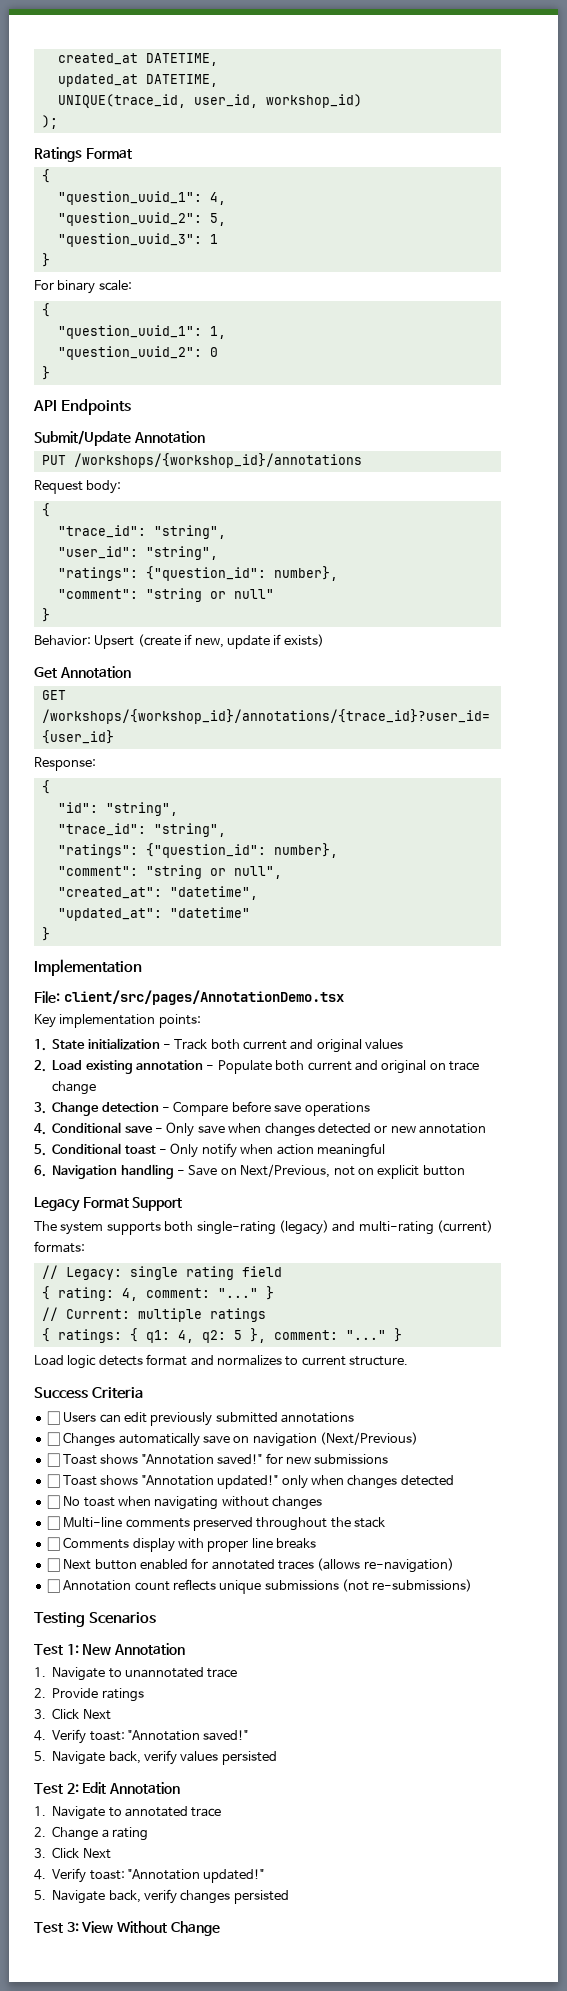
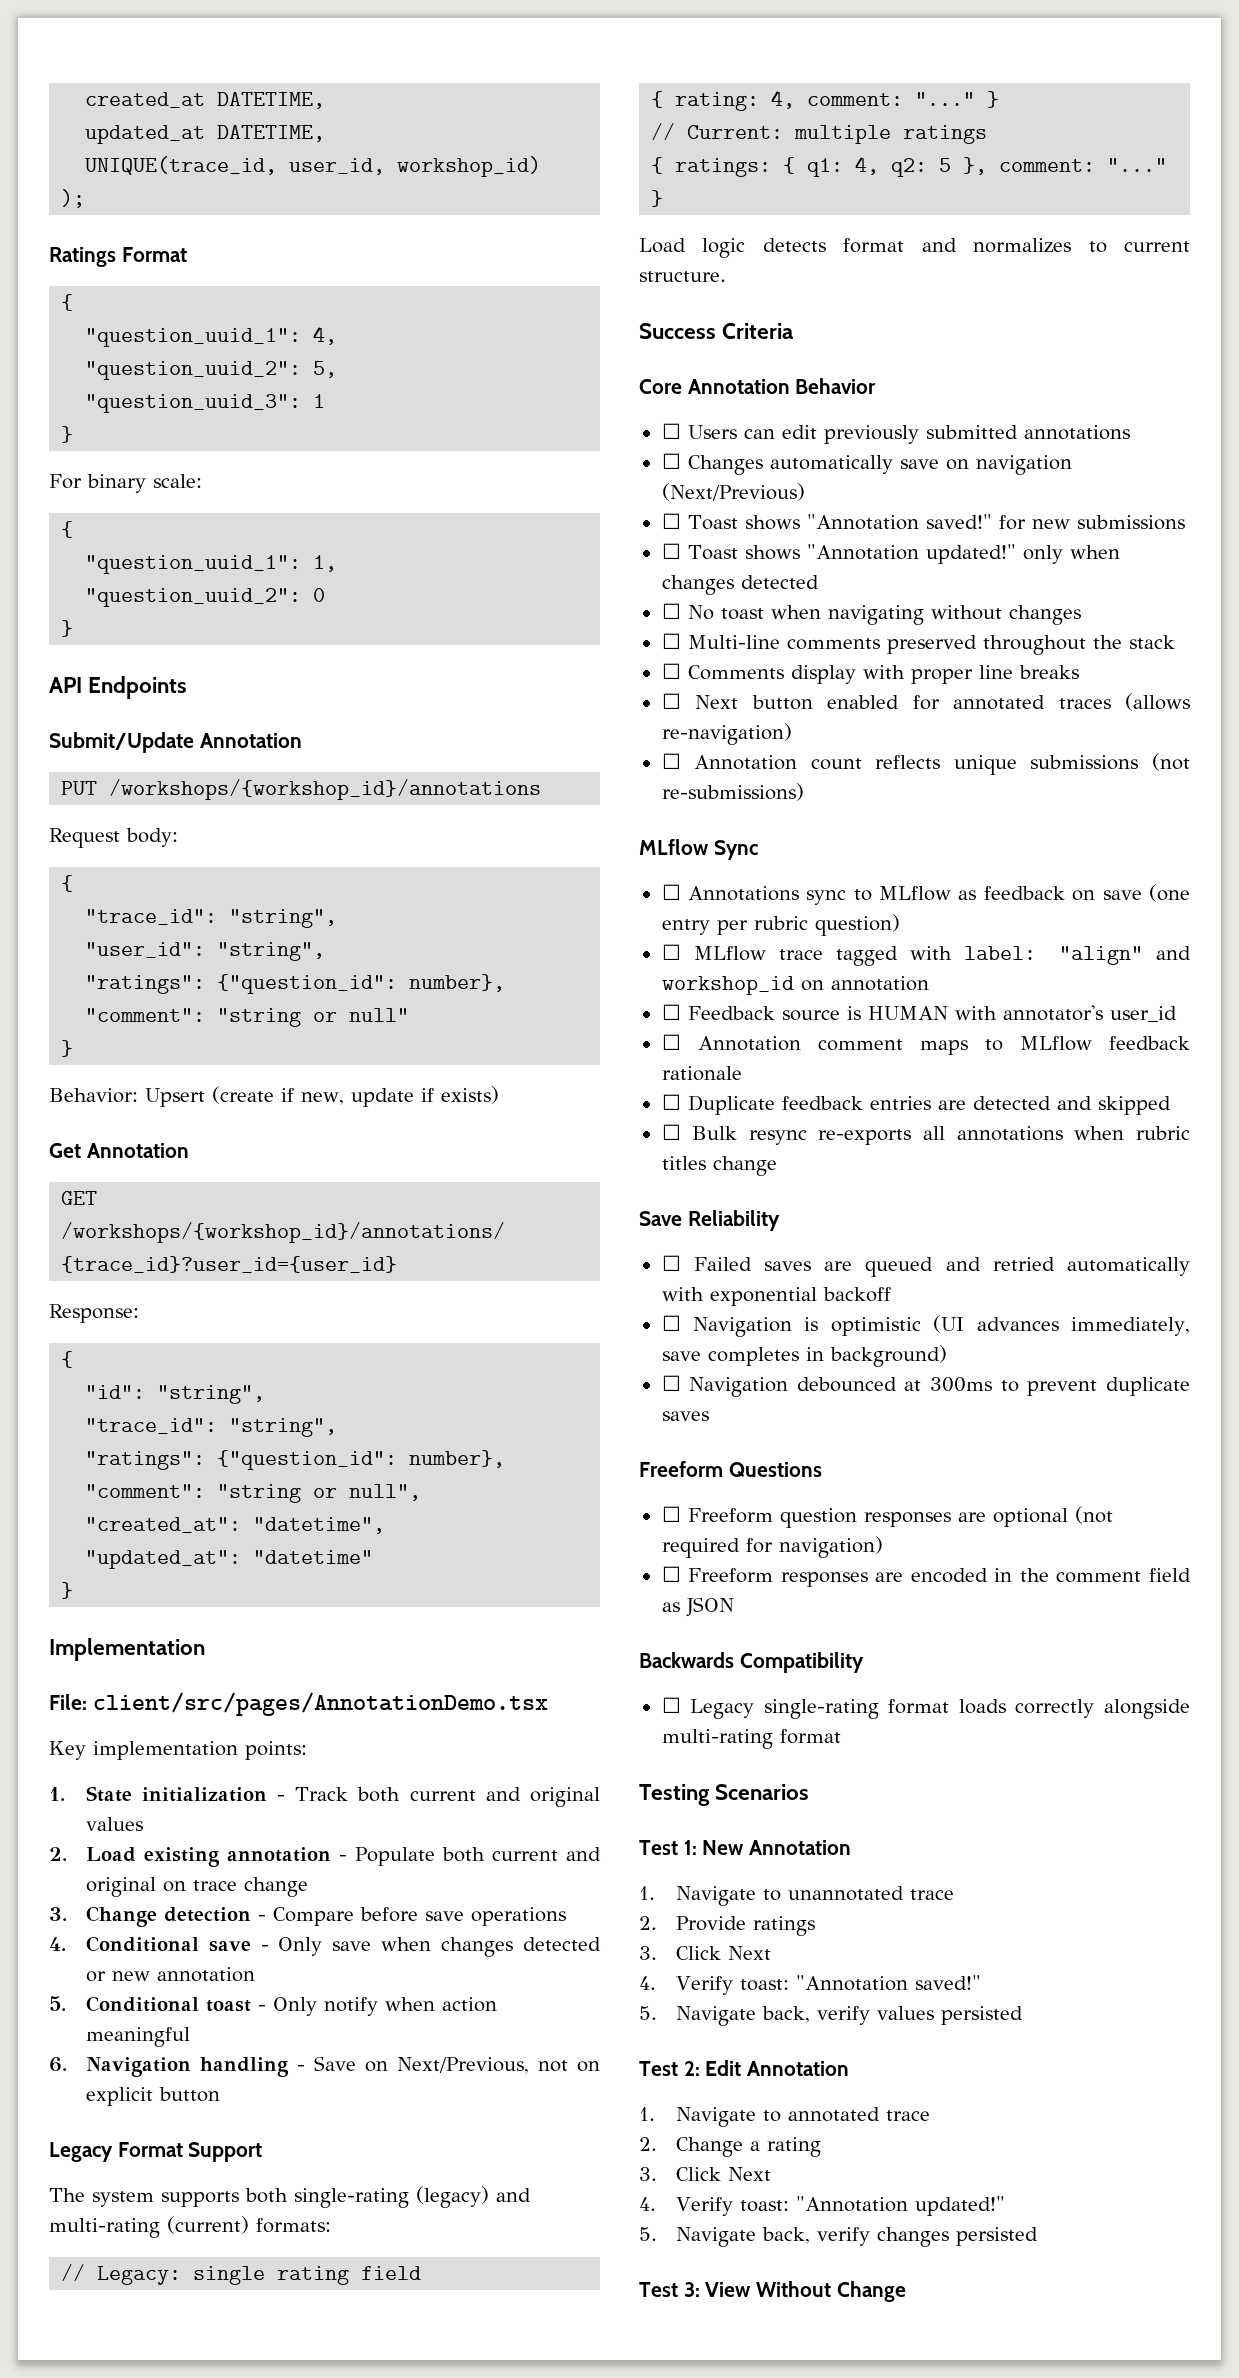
+ Core Annotation Behavior
+ MLflow Sync
+ ☐ Annotations sync to MLflow as feedback on save (one entry per rubric question)
+ ☐ MLflow trace tagged with label: "align" and workshop_id on annotation
+ ☐ Feedback source is HUMAN with annotator's user_id
+ ☐ Annotation comment maps to MLflow feedback rationale
+ ☐ Duplicate feedback entries are detected and skipped
+ ☐ Bulk resync re-exports all annotations when rubric titles change
+ Save Reliability
+ ☐ Failed saves are queued and retried automatically with exponential backoff
+ ☐ Navigation is optimistic (UI advances immediately, save completes in background)
+ ☐ Navigation debounced at 300ms to prevent duplicate saves
+ Freeform Questions
+ ☐ Freeform question responses are optional (not required for navigation)
+ ☐ Freeform responses are encoded in the comment field as JSON
+ Backwards Compatibility
+ ☐ Legacy single-rating format loads correctly alongside multi-rating format

